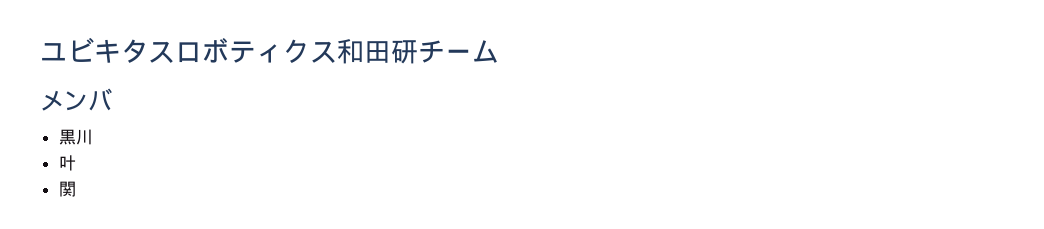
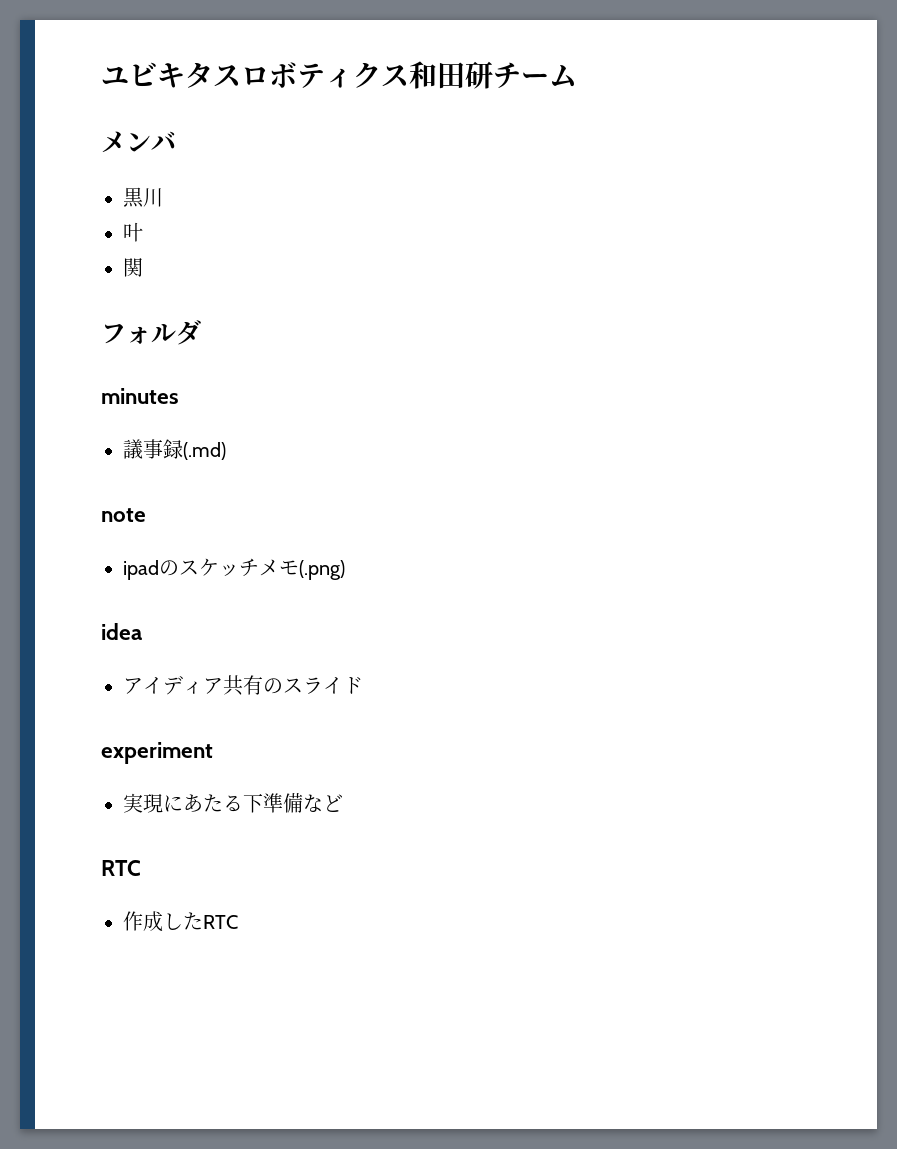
+ フォルダ
+ minutes
+ 議事録(.md)
+ note
+ ipadのスケッチメモ(.png)
+ idea
+ アイディア共有のスライド
+ experiment
+ 実現にあたる下準備など
+ RTC
+ 作成したRTC

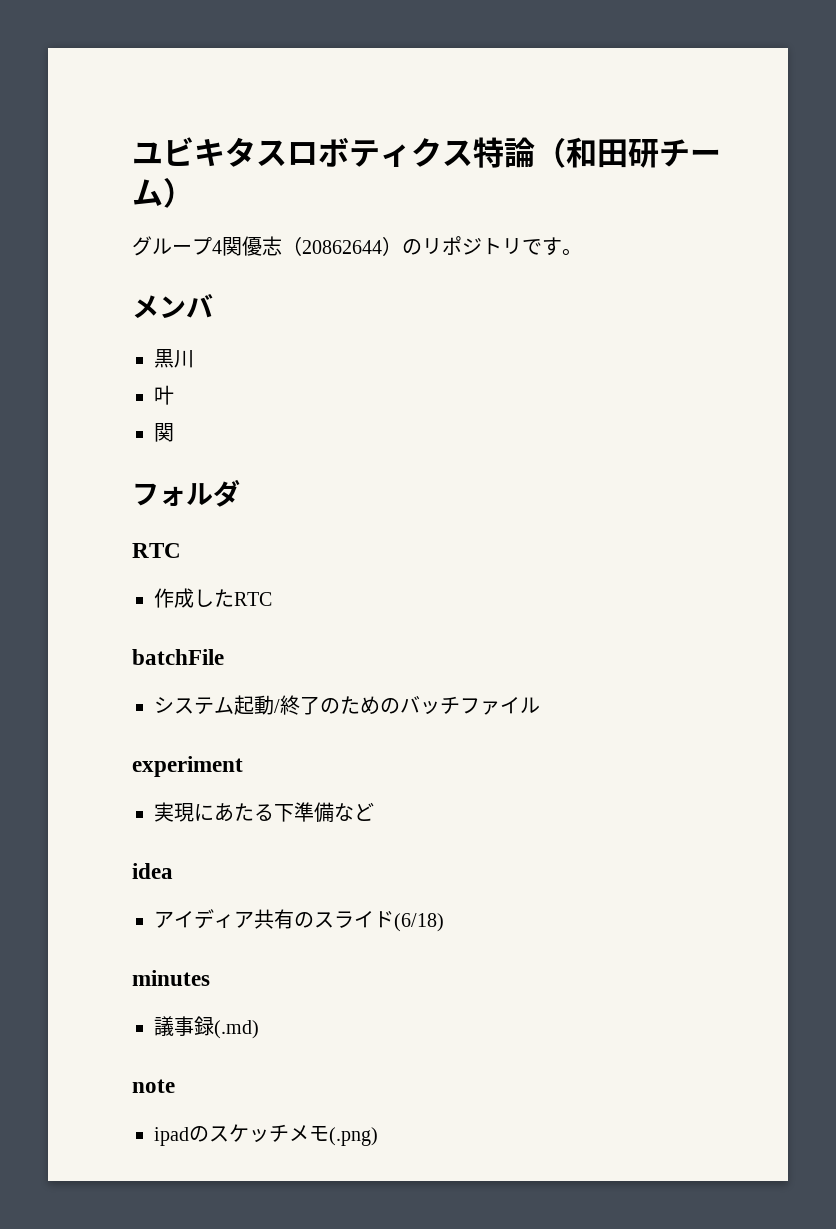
- ユビキタスロボティクス和田研チーム
+ ユビキタスロボティクス特論（和田研チーム）
+ グループ4関優志（20862644）のリポジトリです。
  フォルダ
+ RTC
+ 作成したRTC
+ batchFile
+ システム起動/終了のためのバッチファイル
+ experiment
+ 実現にあたる下準備など
+ idea
+ アイディア共有のスライド(6/18)
- idea
- アイディア共有のスライド
- experiment
- 実現にあたる下準備など
- RTC
- 作成したRTC

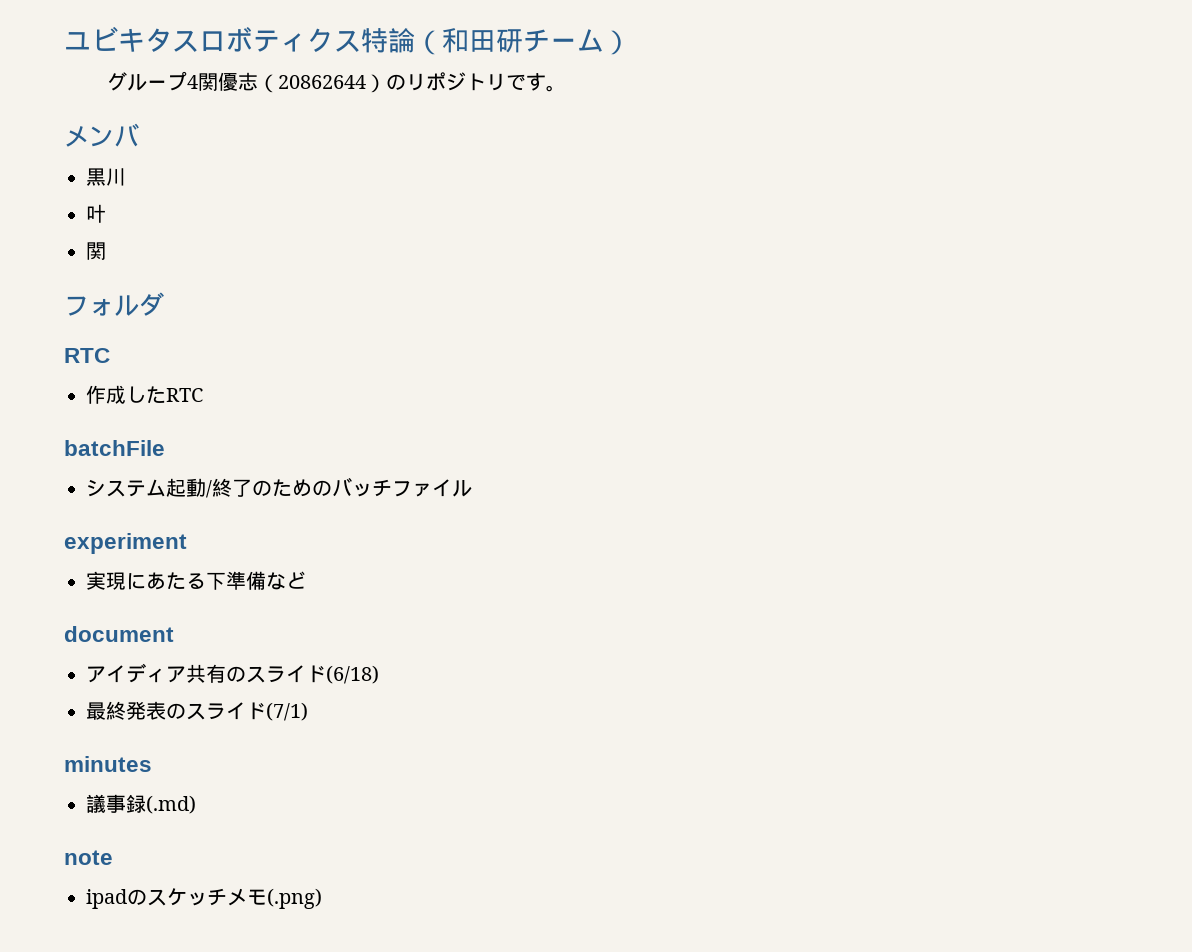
- idea
+ document
+ 最終発表のスライド(7/1)

